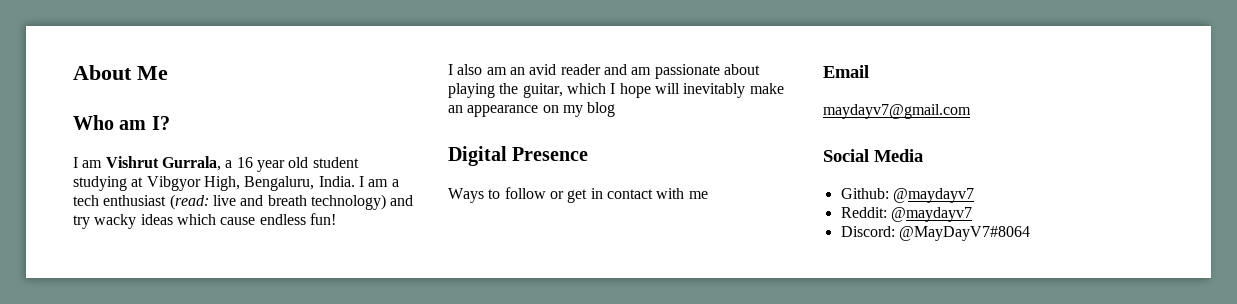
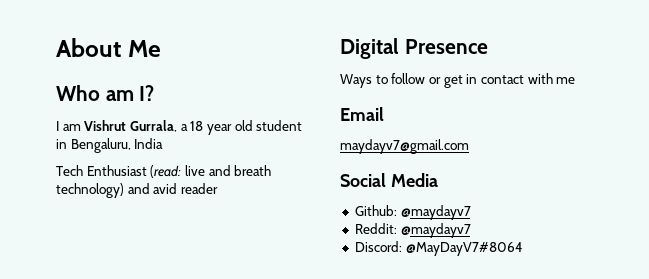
- I am Vishrut Gurrala, a 16 year old student studying at Vibgyor High, Bengaluru, India. I am a tech enthusiast (read: live and breath technology) and try wacky ideas which cause endless fun!
- I also am an avid reader and am passionate about playing the guitar, which I hope will inevitably make an appearance on my blog
+ I am Vishrut Gurrala, a 18 year old student in Bengaluru, India
+ Tech Enthusiast (read: live and breath technology) and avid reader

